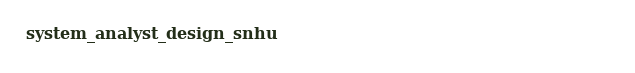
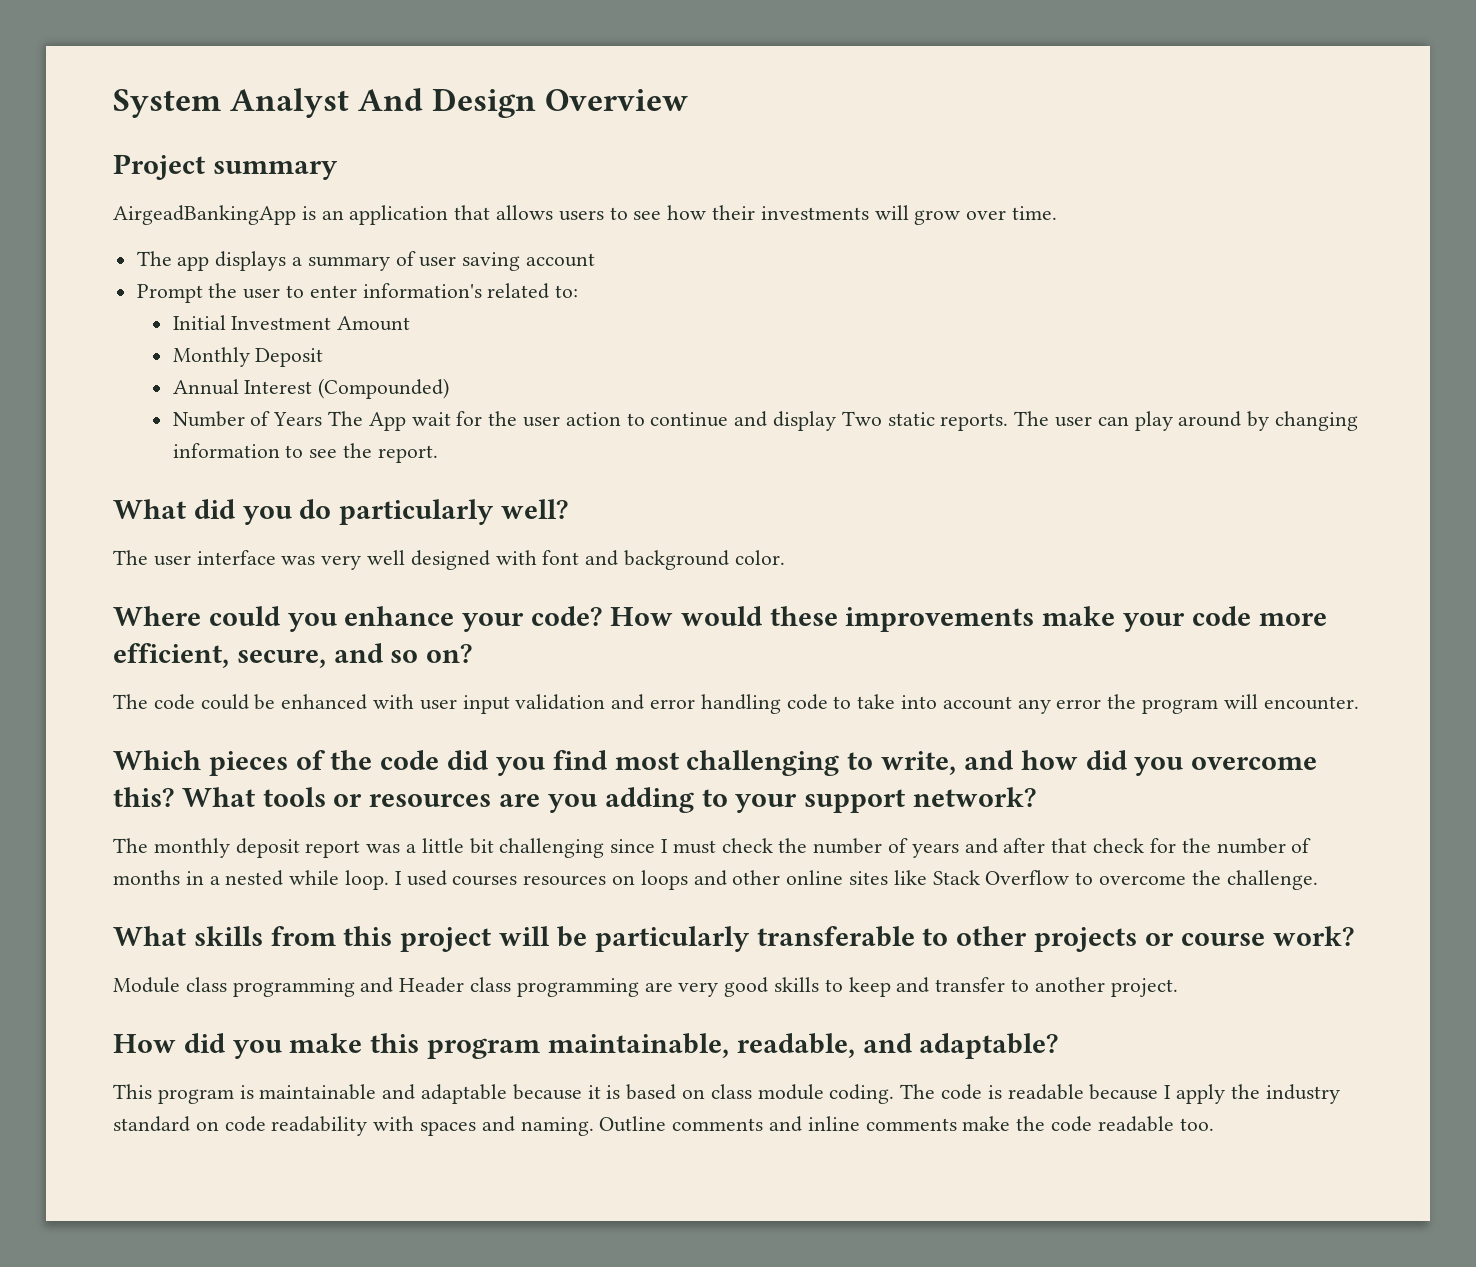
- system_analyst_design_snhu
+ System Analyst And Design Overview
+ Project summary
+ AirgeadBankingApp is an application that allows users to see how their investments will grow over time.
+ The app displays a summary of user saving account
+ Prompt the user to enter information's related to:
+ Initial Investment Amount
+ Monthly Deposit
+ Annual Interest (Compounded)
+ Number of Years The App wait for the user action to continue and display Two static reports. The user can play around by changing information to see the report.
+ What did you do particularly well?
+ The user interface was very well designed with font and background color.
+ Where could you enhance your code? How would these improvements make your code more efficient, secure, and so on?
+ The code could be enhanced with user input validation and error handling code to take into account any error the program will encounter.
+ Which pieces of the code did you find most challenging to write, and how did you overcome this? What tools or resources are you adding to your support network?
+ The monthly deposit report was a little bit challenging since I must check the number of years and after that check for the number of months in a nested while loop. I used courses resources on loops and other online sites like Stack Overflow to overcome the challenge.
+ What skills from this project will be particularly transferable to other projects or course work?
+ Module class programming and Header class programming are very good skills to keep and transfer to another project.
+ How did you make this program maintainable, readable, and adaptable?
+ This program is maintainable and adaptable because it is based on class module coding. The code is readable because I apply the industry standard on code readability with spaces and naming. Outline comments and inline comments make the code readable too.

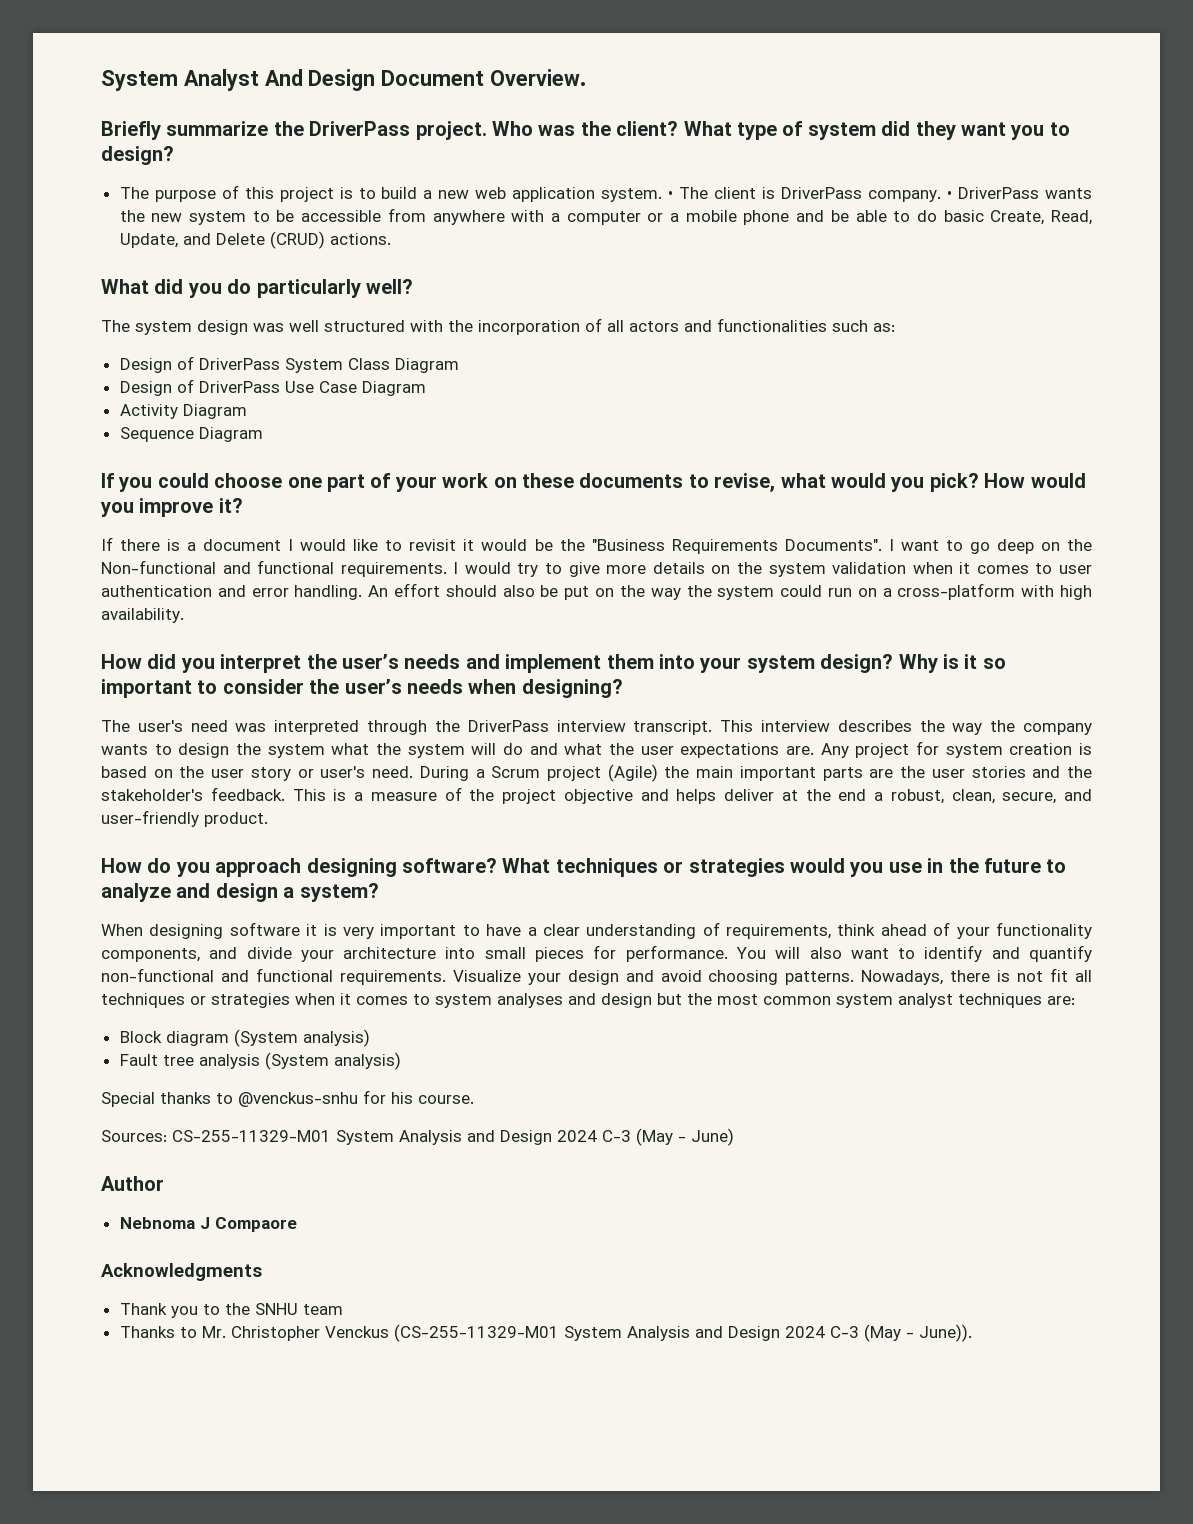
- System Analyst And Design Overview
- Project summary
- AirgeadBankingApp is an application that allows users to see how their investments will grow over time.
- The app displays a summary of user saving account
- Prompt the user to enter information's related to:
- Initial Investment Amount
- Monthly Deposit
- Annual Interest (Compounded)
- Number of Years The App wait for the user action to continue and display Two static reports. The user can play around by changing information to see the report.
+ System Analyst And Design Document Overview.
+ Briefly summarize the DriverPass project. Who was the client? What type of system did they want you to design?
+ The purpose of this project is to build a new web application system. • The client is DriverPass company. • DriverPass wants the new system to be accessible from anywhere with a computer or a mobile phone and be able to do basic Create, Read, Update, and Delete (CRUD) actions.
- The user interface was very well designed with font and background color.
- Where could you enhance your code? How would these improvements make your code more efficient, secure, and so on?
- The code could be enhanced with user input validation and error handling code to take into account any error the program will encounter.
- Which pieces of the code did you find most challenging to write, and how did you overcome this? What tools or resources are you adding to your support network?
- The monthly deposit report was a little bit challenging since I must check the number of years and after that check for the number of months in a nested while loop. I used courses resources on loops and other online sites like Stack Overflow to overcome the challenge.
- What skills from this project will be particularly transferable to other projects or course work?
- Module class programming and Header class programming are very good skills to keep and transfer to another project.
- How did you make this program maintainable, readable, and adaptable?
- This program is maintainable and adaptable because it is based on class module coding. The code is readable because I apply the industry standard on code readability with spaces and naming. Outline comments and inline comments make the code readable too.
+ The system design was well structured with the incorporation of all actors and functionalities such as:
+ Design of DriverPass System Class Diagram
+ Design of DriverPass Use Case Diagram
+ Activity Diagram
+ Sequence Diagram
+ If you could choose one part of your work on these documents to revise, what would you pick? How would you improve it?
+ If there is a document I would like to revisit it would be the "Business Requirements Documents". I want to go deep on the Non-functional and functional requirements. I would try to give more details on the system validation when it comes to user authentication and error handling. An effort should also be put on the way the system could run on a cross-platform with high availability.
+ How did you interpret the user’s needs and implement them into your system design? Why is it so important to consider the user’s needs when designing?
+ The user's need was interpreted through the DriverPass interview transcript. This interview describes the way the company wants to design the system what the system will do and what the user expectations are. Any project for system creation is based on the user story or user's need. During a Scrum project (Agile) the main important parts are the user stories and the stakeholder's feedback. This is a measure of the project objective and helps deliver at the end a robust, clean, secure, and user-friendly product.
+ How do you approach designing software? What techniques or strategies would you use in the future to analyze and design a system?
+ When designing software it is very important to have a clear understanding of requirements, think ahead of your functionality components, and divide your architecture into small pieces for performance. You will also want to identify and quantify non-functional and functional requirements. Visualize your design and avoid choosing patterns. Nowadays, there is not fit all techniques or strategies when it comes to system analyses and design but the most common system analyst techniques are:
+ Block diagram (System analysis)
+ Fault tree analysis (System analysis)
+ Special thanks to @venckus-snhu for his course.
+ Sources: CS-255-11329-M01 System Analysis and Design 2024 C-3 (May - June)
+ Author
+ Nebnoma J Compaore
+ Acknowledgments
+ Thank you to the SNHU team
+ Thanks to Mr. Christopher Venckus (CS-255-11329-M01 System Analysis and Design 2024 C-3 (May - June)).

